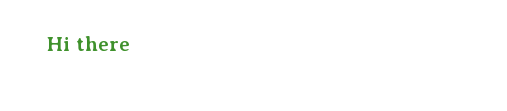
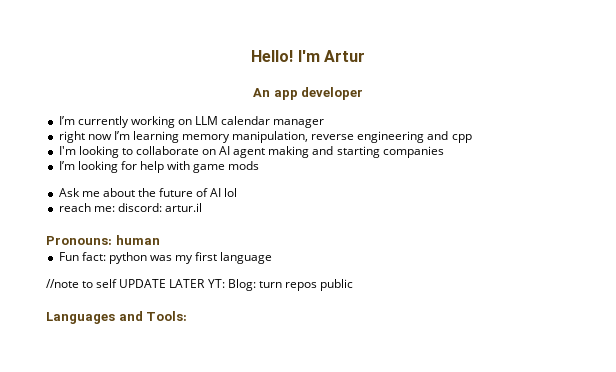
- Hi there
+ Hello! I'm Artur
+ An app developer
+ I’m currently working on LLM calendar manager
+ right now I’m learning memory manipulation, reverse engineering and cpp
+ I'm looking to collaborate on AI agent making and starting companies
+ I’m looking for help with game mods
+ Ask me about the future of AI lol
+ reach me: discord: artur.il
+ Pronouns: human
+ Fun fact: python was my first language
+ //note to self UPDATE LATER YT: Blog: turn repos public
+ Languages and Tools:

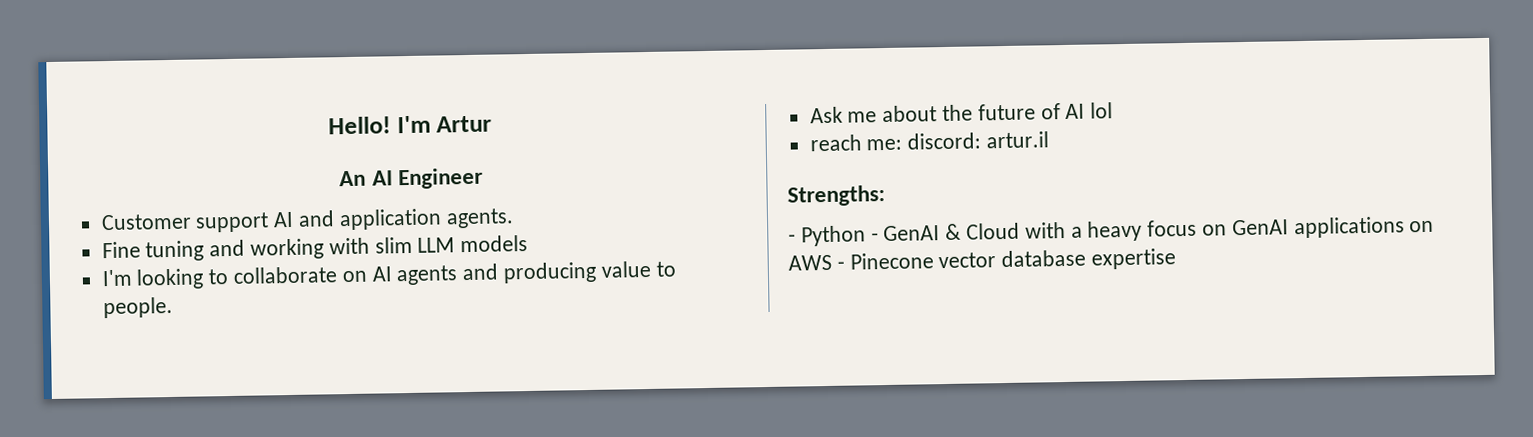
- An app developer
- I’m currently working on LLM calendar manager
- right now I’m learning memory manipulation, reverse engineering and cpp
+ An AI Engineer
+ Customer support AI and application agents.
+ Fine tuning and working with slim LLM models
- I'm looking to collaborate on AI agent making and starting companies
- I’m looking for help with game mods
+ I'm looking to collaborate on AI agents and producing value to people.
- Pronouns: human
- Fun fact: python was my first language
- //note to self UPDATE LATER YT: Blog: turn repos public
- Languages and Tools:
+ Strengths:
+ - Python - GenAI & Cloud with a heavy focus on GenAI applications on AWS - Pinecone vector database expertise

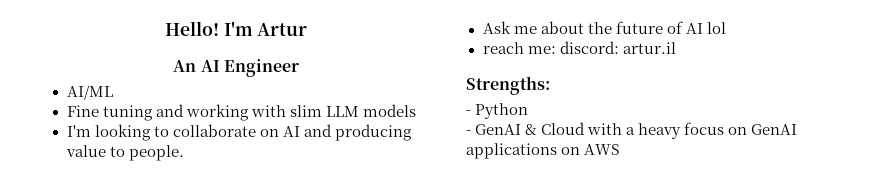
- Customer support AI and application agents.
+ AI/ML
- I'm looking to collaborate on AI agents and producing value to people.
+ I'm looking to collaborate on AI and producing value to people.
- - Python - GenAI & Cloud with a heavy focus on GenAI applications on AWS - Pinecone vector database expertise
+ - Python
+ - GenAI & Cloud with a heavy focus on GenAI applications on AWS

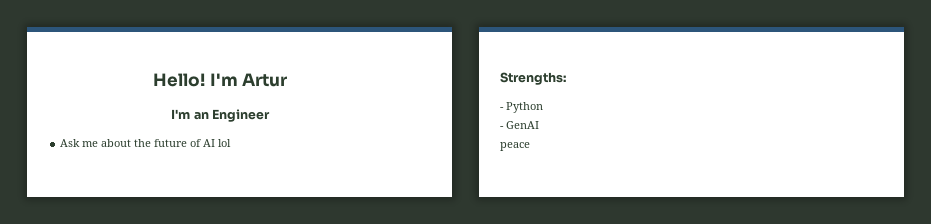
- An AI Engineer
+ I'm an Engineer
- AI/ML
- Fine tuning and working with slim LLM models
- I'm looking to collaborate on AI and producing value to people.
- reach me: discord: artur.il
- - GenAI & Cloud with a heavy focus on GenAI applications on AWS
+ - GenAI
+ peace

